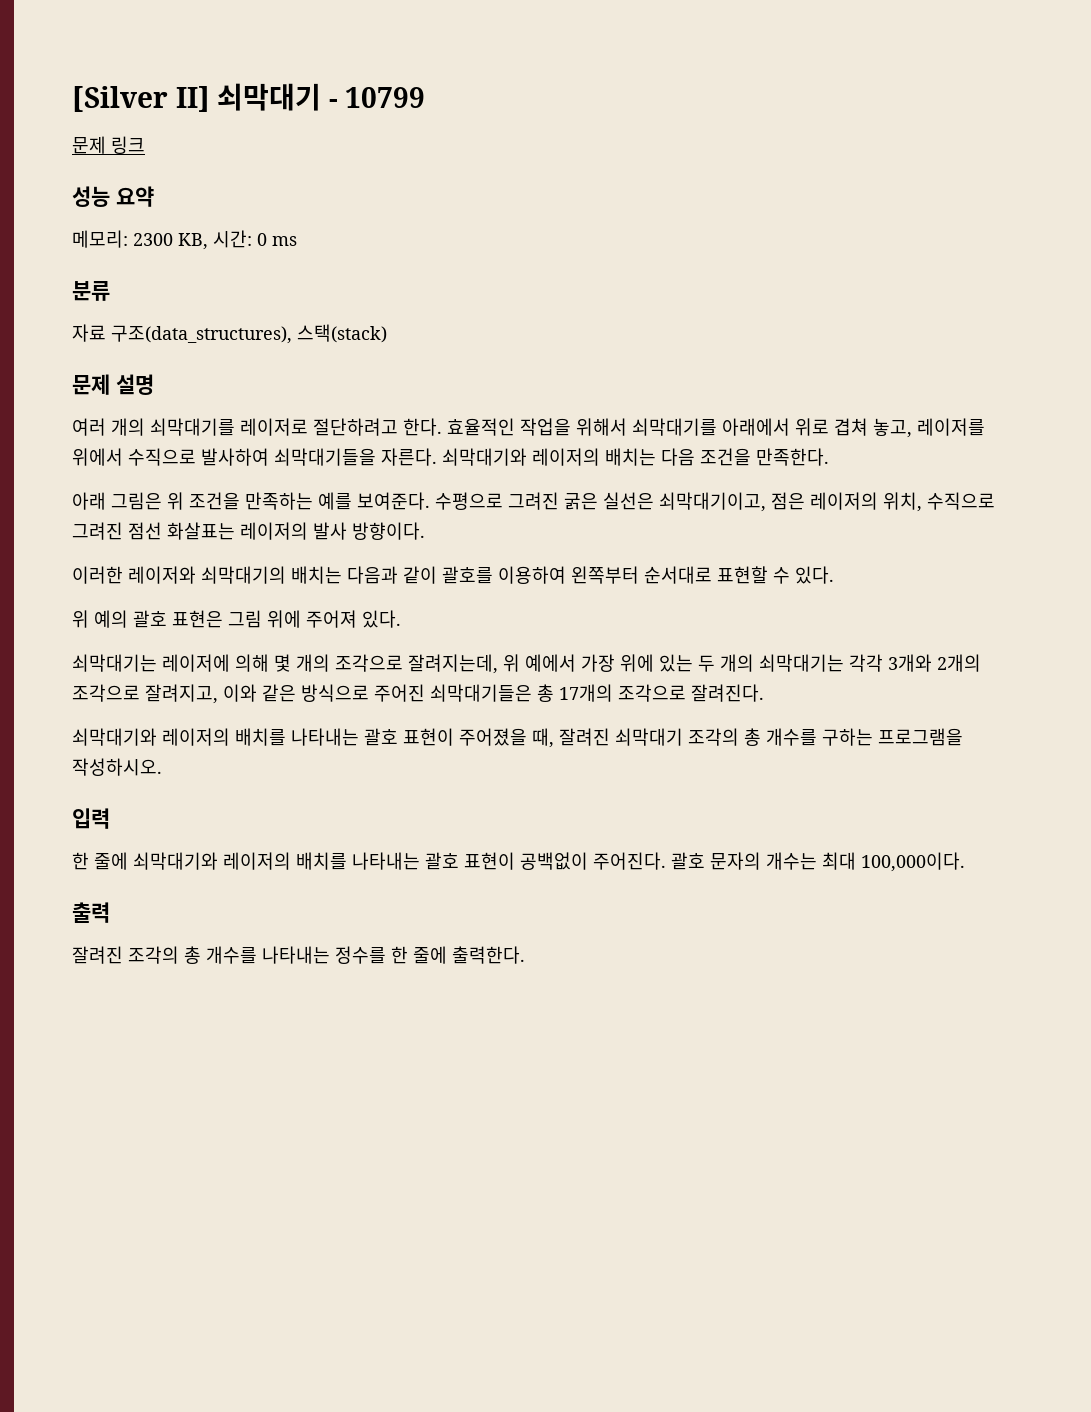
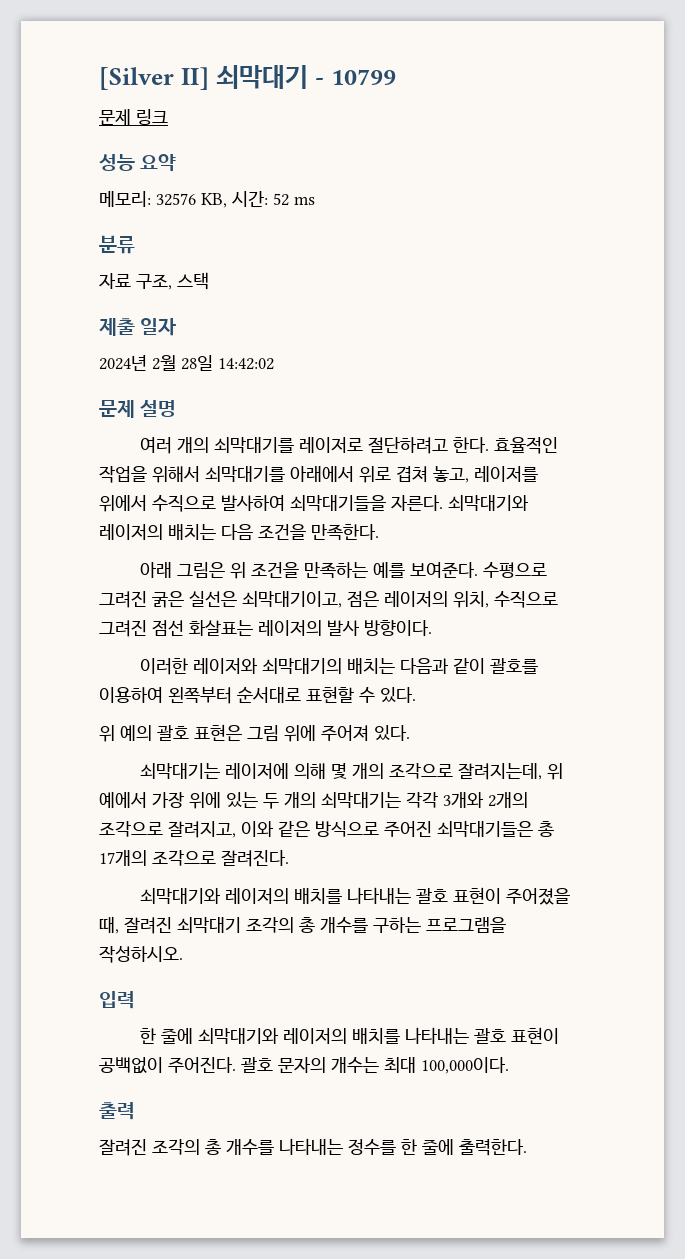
- 메모리: 2300 KB, 시간: 0 ms
+ 메모리: 32576 KB, 시간: 52 ms
- 자료 구조(data_structures), 스택(stack)
+ 자료 구조, 스택
+ 제출 일자
+ 2024년 2월 28일 14:42:02

